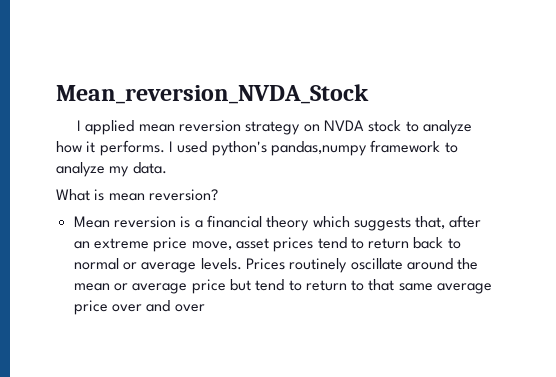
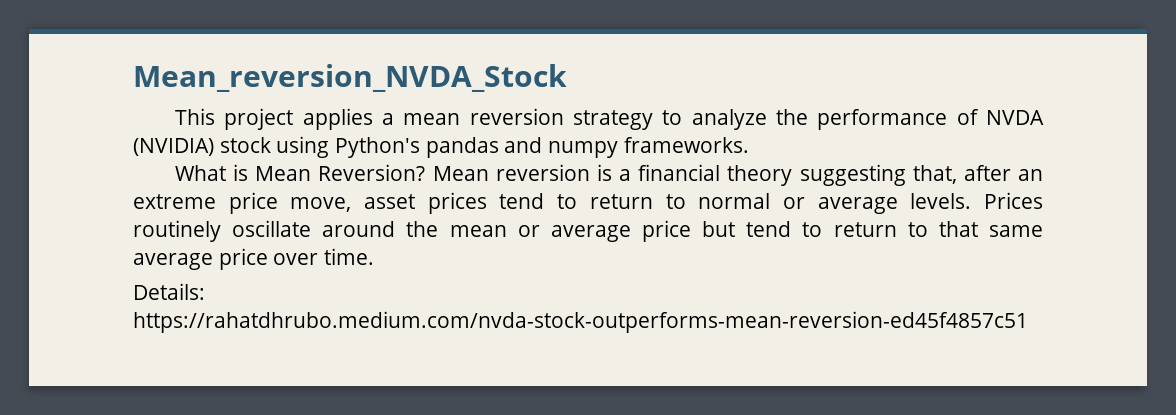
- I applied mean reversion strategy on NVDA stock to analyze how it performs. I used python's pandas,numpy framework to analyze my data.
+ This project applies a mean reversion strategy to analyze the performance of NVDA (NVIDIA) stock using Python's pandas and numpy frameworks.
- What is mean reversion?
- Mean reversion is a financial theory which suggests that, after an extreme price move, asset prices tend to return back to normal or average levels.
+ What is Mean Reversion? Mean reversion is a financial theory suggesting that, after an extreme price move, asset prices tend to return to normal or average levels.
- Prices routinely oscillate around the mean or average price but tend to return to that same average price over and over
+ Prices routinely oscillate around the mean or average price but tend to return to that same average price over time.
+ Details: https://rahatdhrubo.medium.com/nvda-stock-outperforms-mean-reversion-ed45f4857c51

